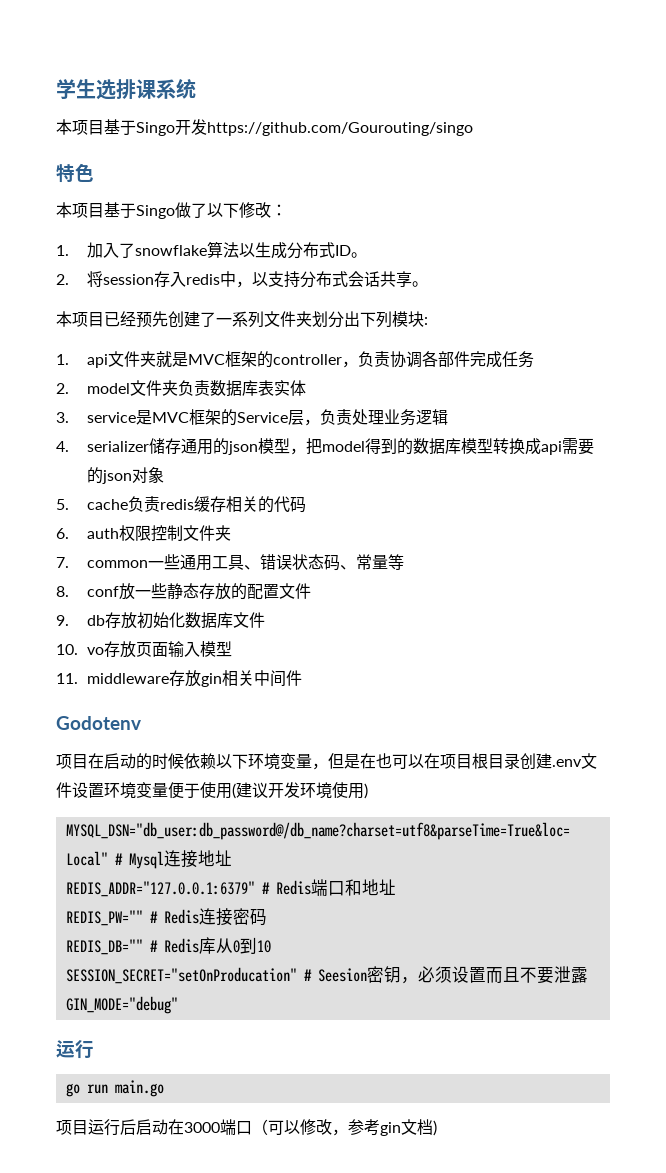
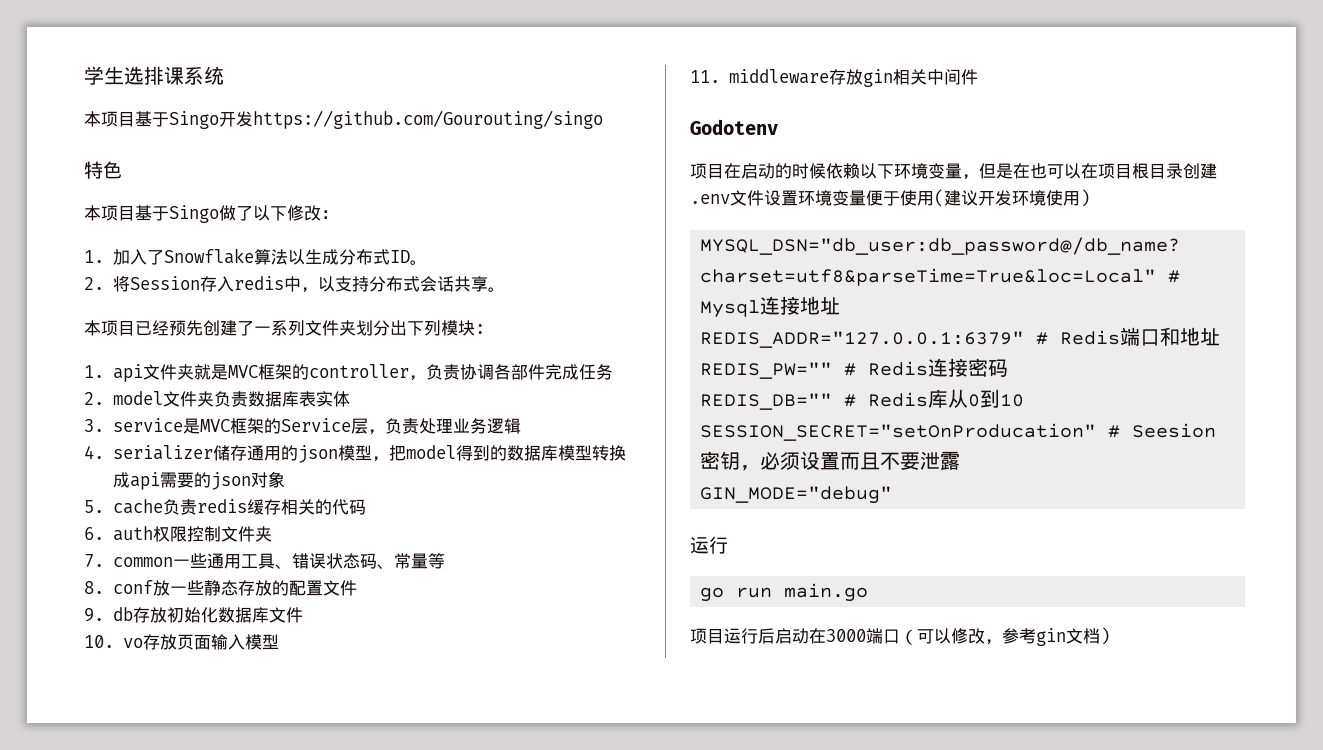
- 1.加入了snowflake算法以生成分布式ID。
+ 1.加入了Snowflake算法以生成分布式ID。
- 2.将session存入redis中，以支持分布式会话共享。
+ 2.将Session存入redis中，以支持分布式会话共享。

